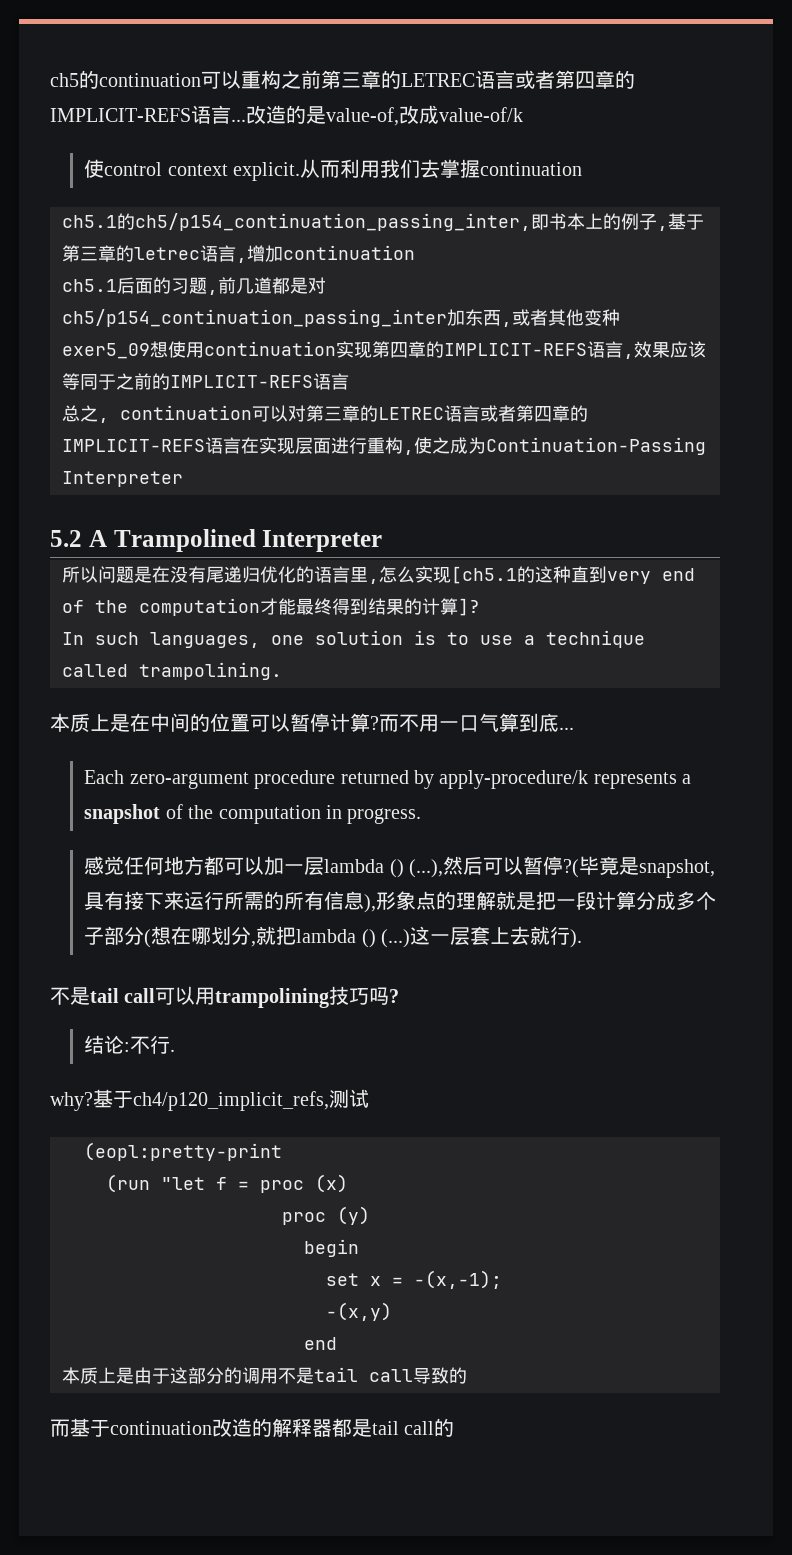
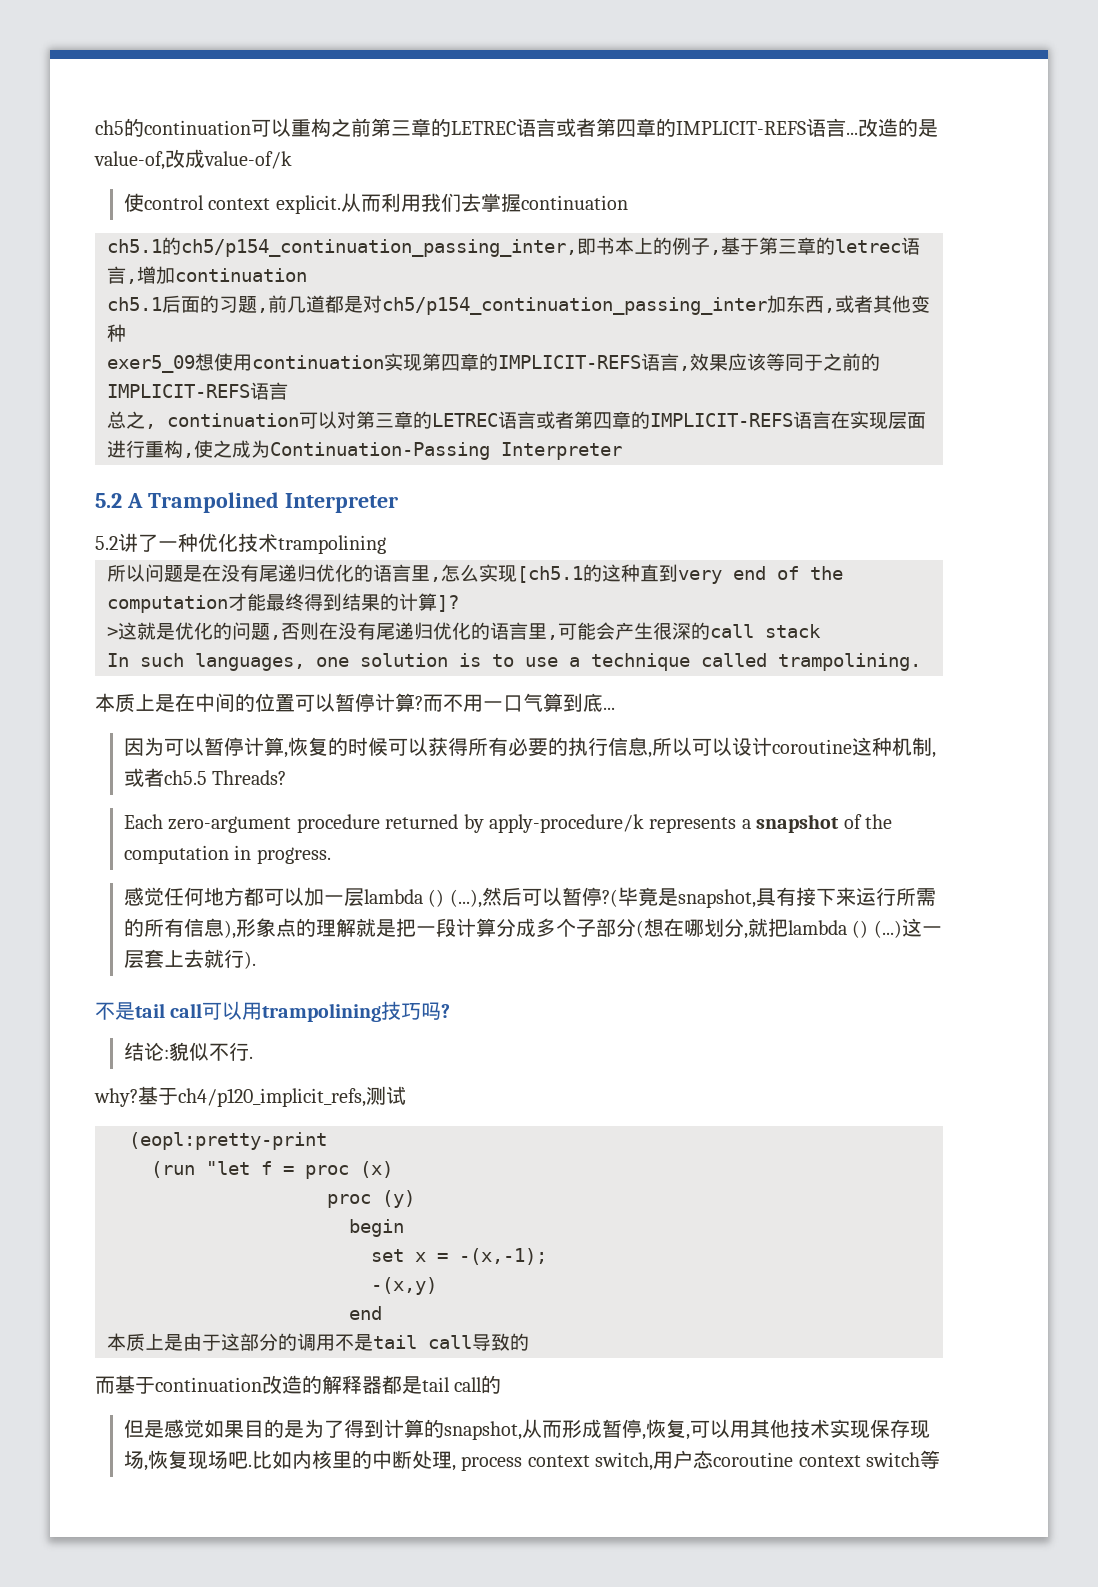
+ 5.2讲了一种优化技术trampolining
+ >这就是优化的问题,否则在没有尾递归优化的语言里,可能会产生很深的call stack
+ 因为可以暂停计算,恢复的时候可以获得所有必要的执行信息,所以可以设计coroutine这种机制,或者ch5.5 Threads?
- 结论:不行.
+ 结论:貌似不行.
+ 但是感觉如果目的是为了得到计算的snapshot,从而形成暂停,恢复,可以用其他技术实现保存现场,恢复现场吧.比如内核里的中断处理, process context switch,用户态coroutine context switch等

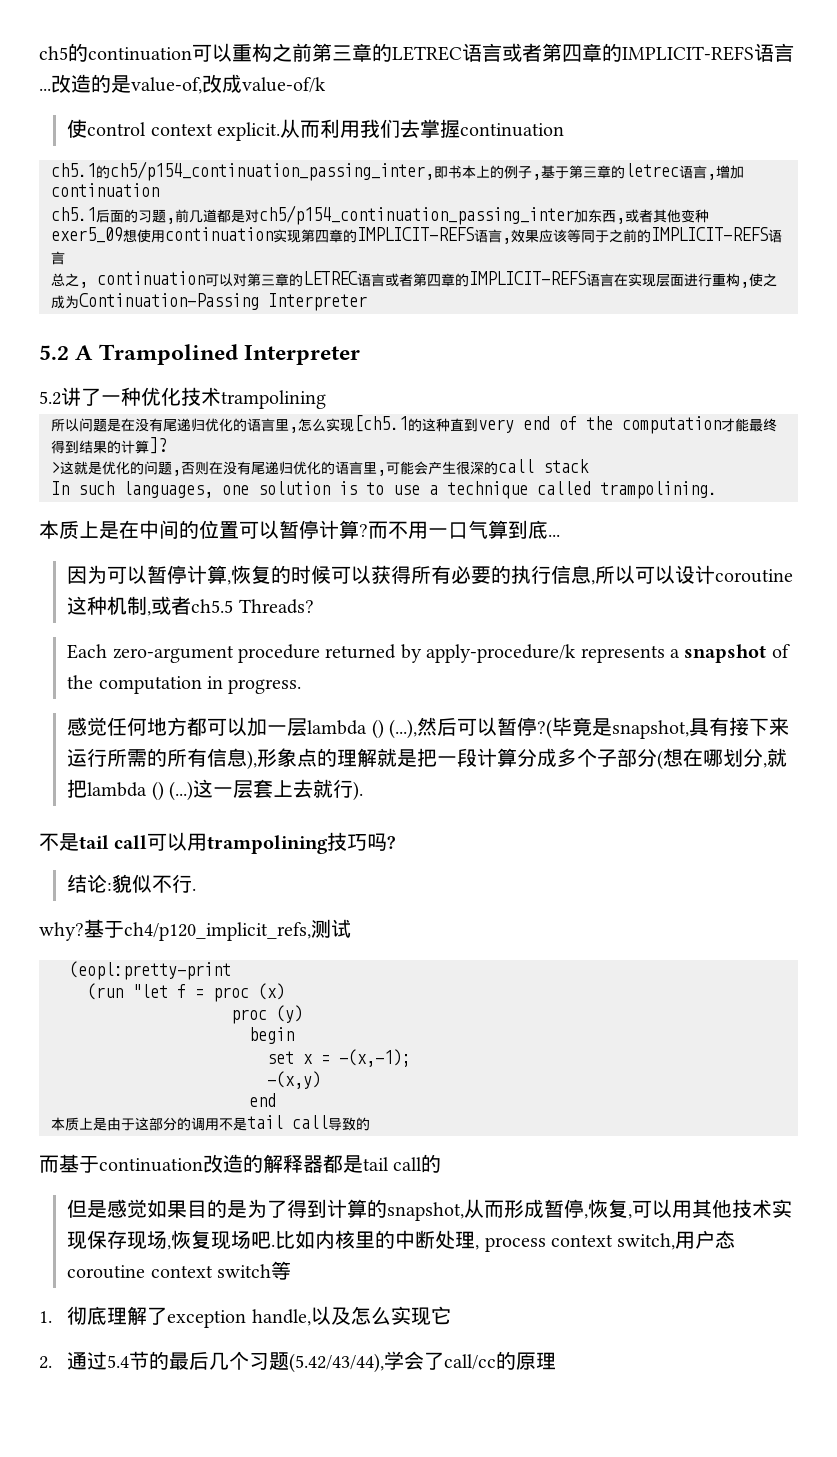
+ 1.彻底理解了exception handle,以及怎么实现它
+ 2.通过5.4节的最后几个习题(5.42/43/44),学会了call/cc的原理

